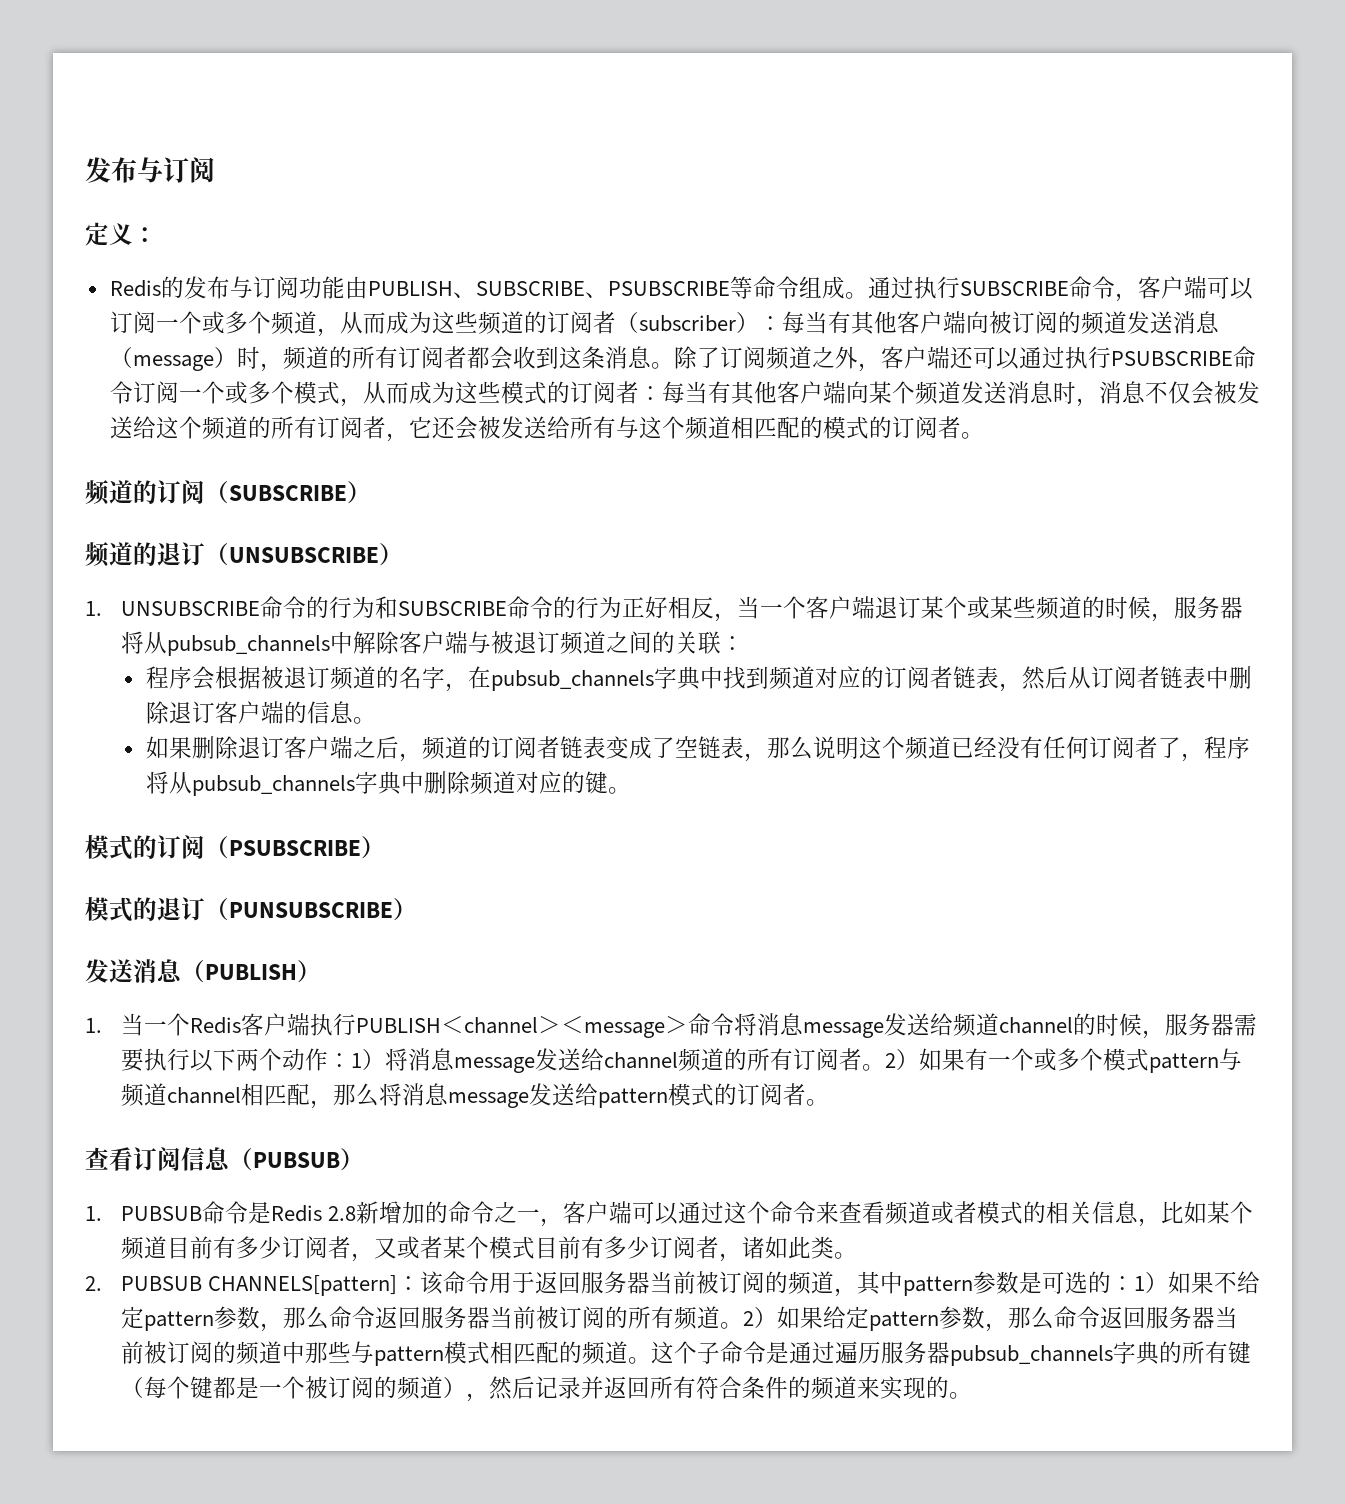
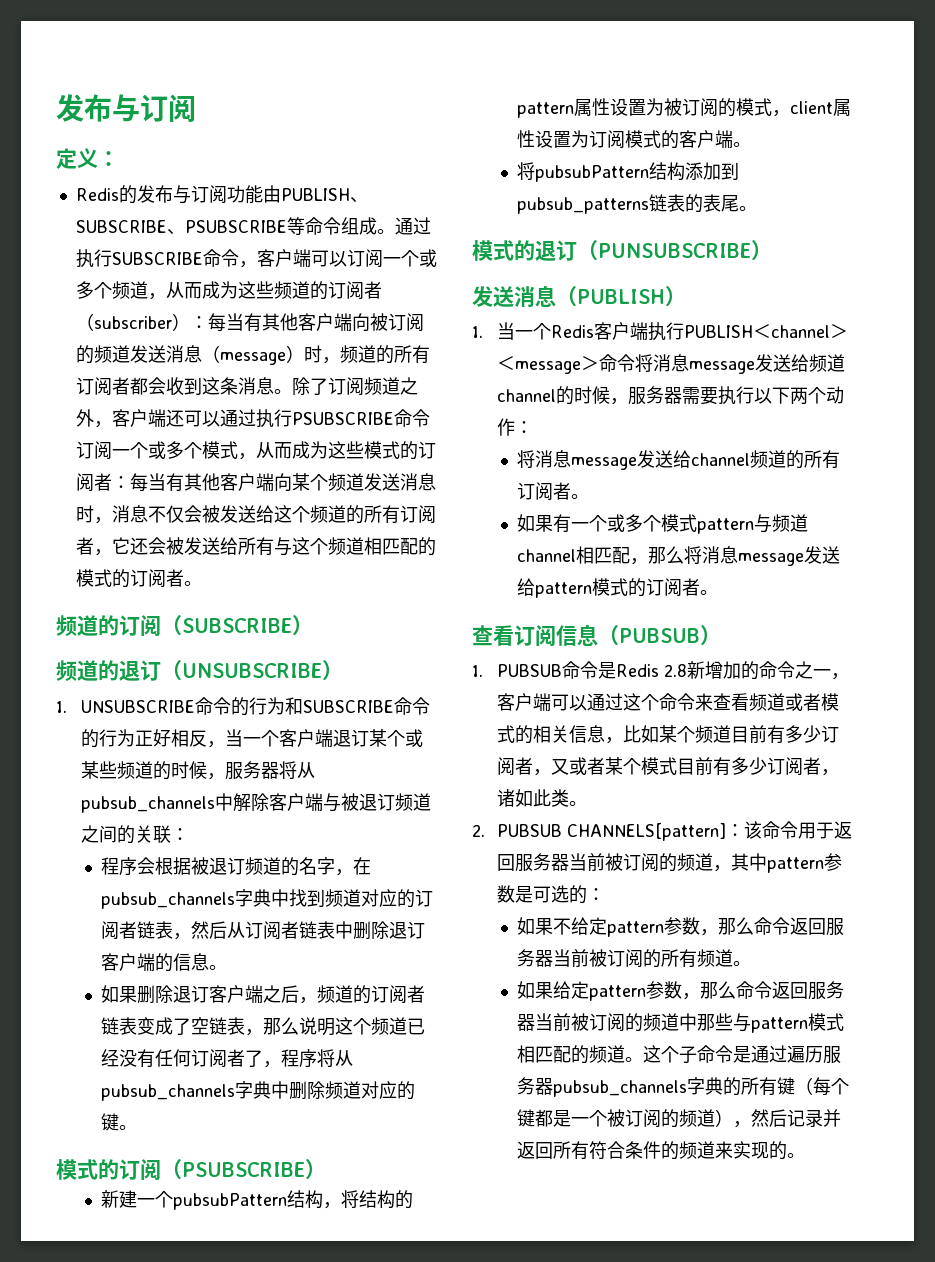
+ 新建一个pubsubPattern结构，将结构的pattern属性设置为被订阅的模式，client属性设置为订阅模式的客户端。
+ 将pubsubPattern结构添加到pubsub_patterns链表的表尾。
- 1.当一个Redis客户端执行PUBLISH＜channel＞＜message＞命令将消息message发送给频道channel的时候，服务器需要执行以下两个动作：1）将消息message发送给channel频道的所有订阅者。2）如果有一个或多个模式pattern与频道channel相匹配，那么将消息message发送给pattern模式的订阅者。
+ 1.当一个Redis客户端执行PUBLISH＜channel＞＜message＞命令将消息message发送给频道channel的时候，服务器需要执行以下两个动作：
+ 将消息message发送给channel频道的所有订阅者。
+ 如果有一个或多个模式pattern与频道channel相匹配，那么将消息message发送给pattern模式的订阅者。
- 2. PUBSUB CHANNELS[pattern]：该命令用于返回服务器当前被订阅的频道，其中pattern参数是可选的：1）如果不给定pattern参数，那么命令返回服务器当前被订阅的所有频道。2）如果给定pattern参数，那么命令返回服务器当前被订阅的频道中那些与pattern模式相匹配的频道。
+ 2. PUBSUB CHANNELS[pattern]：该命令用于返回服务器当前被订阅的频道，其中pattern参数是可选的：
+ 如果不给定pattern参数，那么命令返回服务器当前被订阅的所有频道。
+ 如果给定pattern参数，那么命令返回服务器当前被订阅的频道中那些与pattern模式相匹配的频道。

